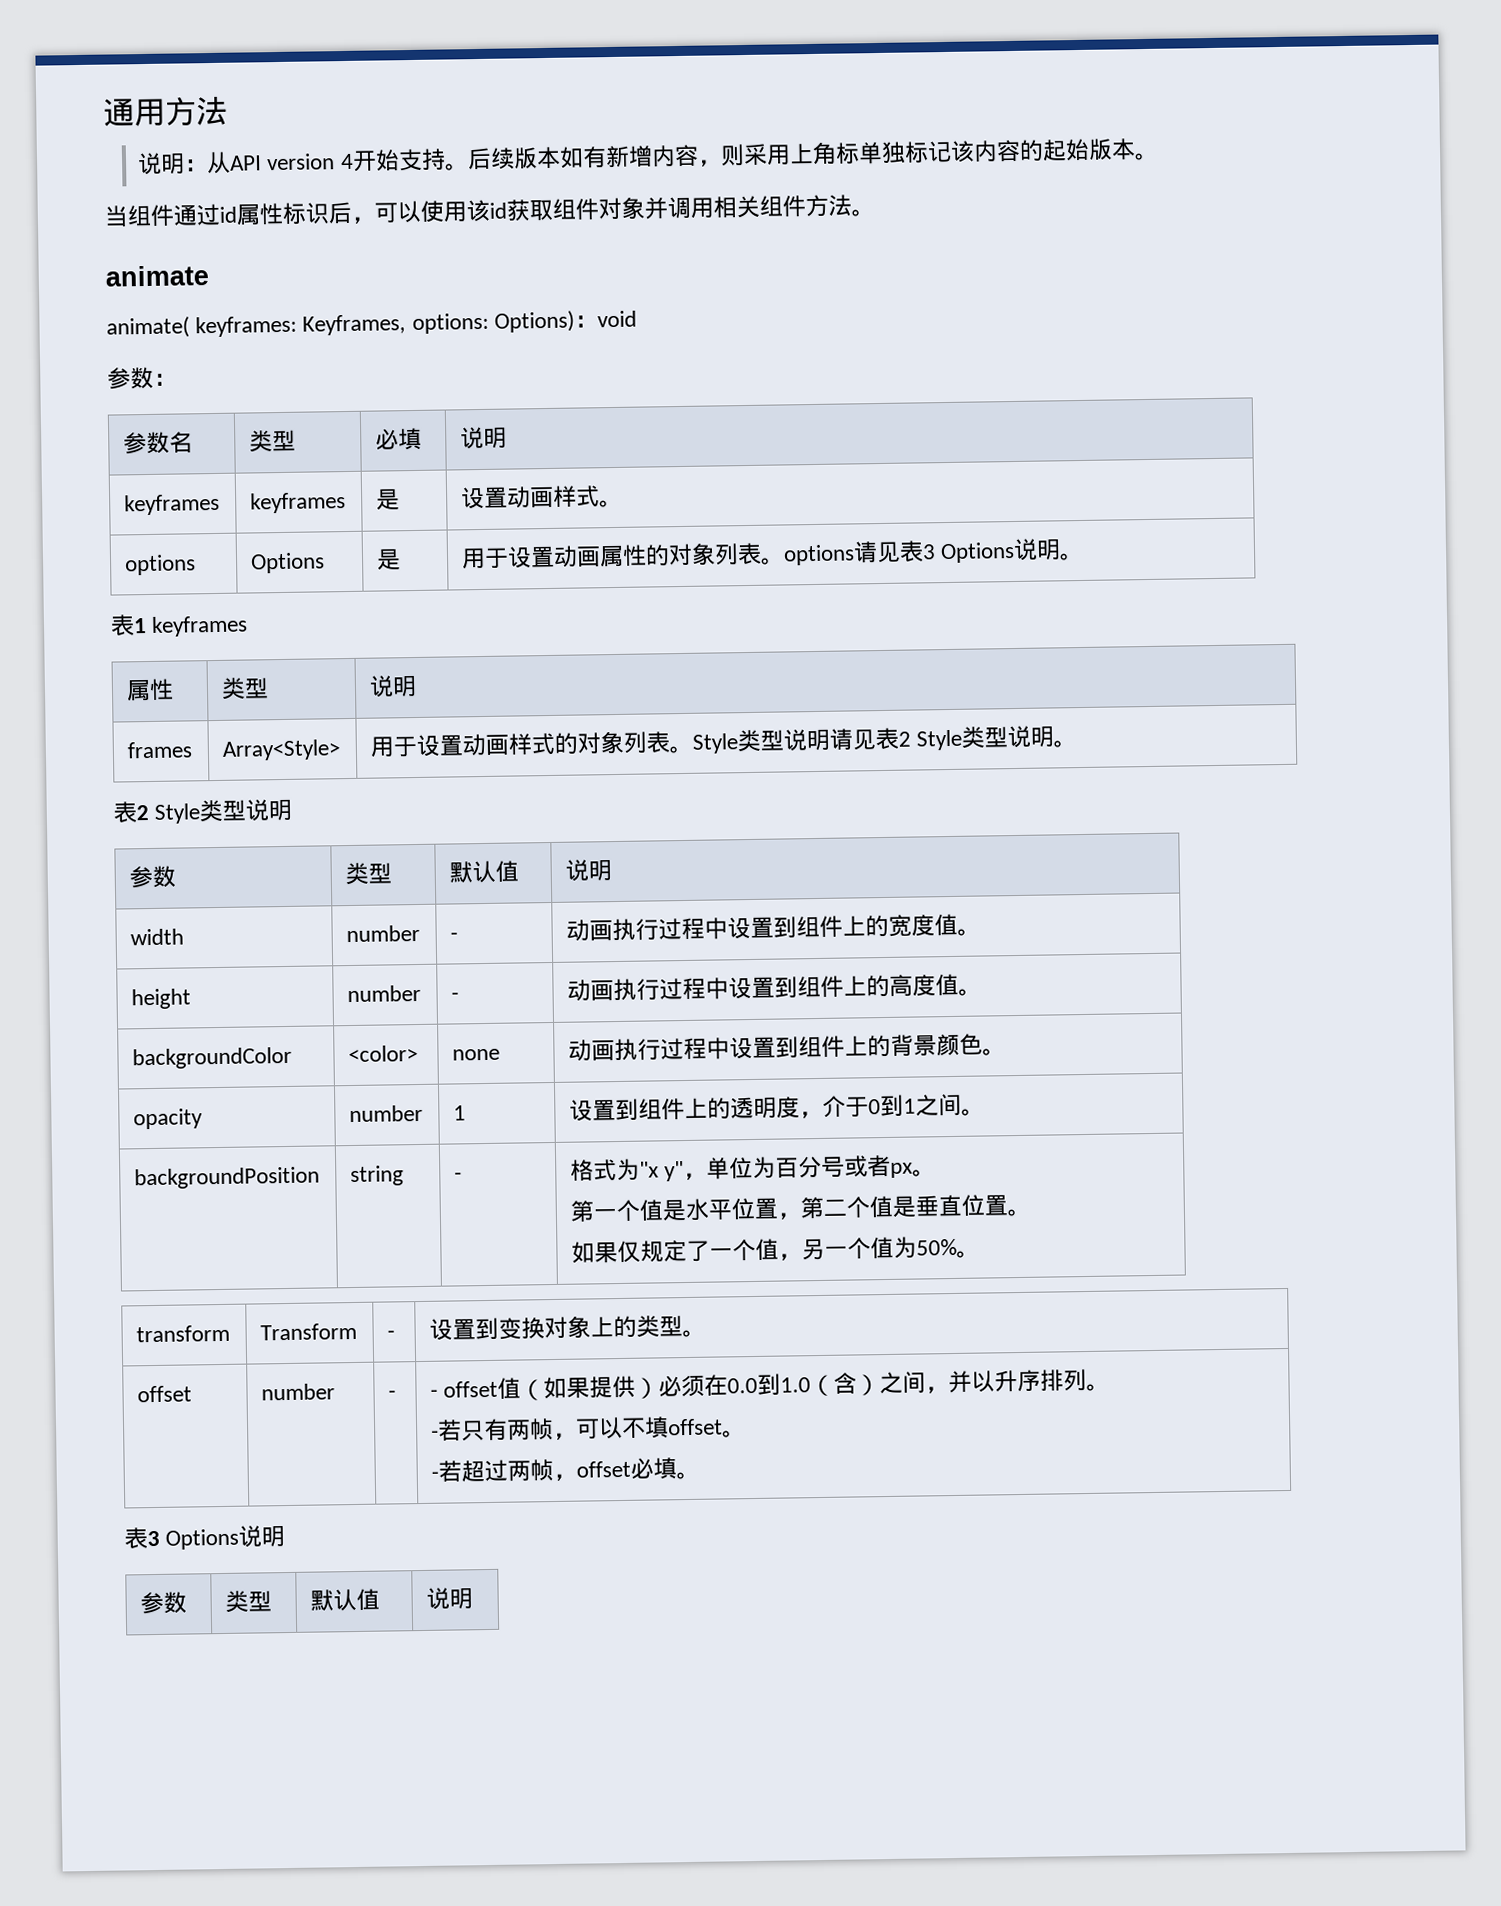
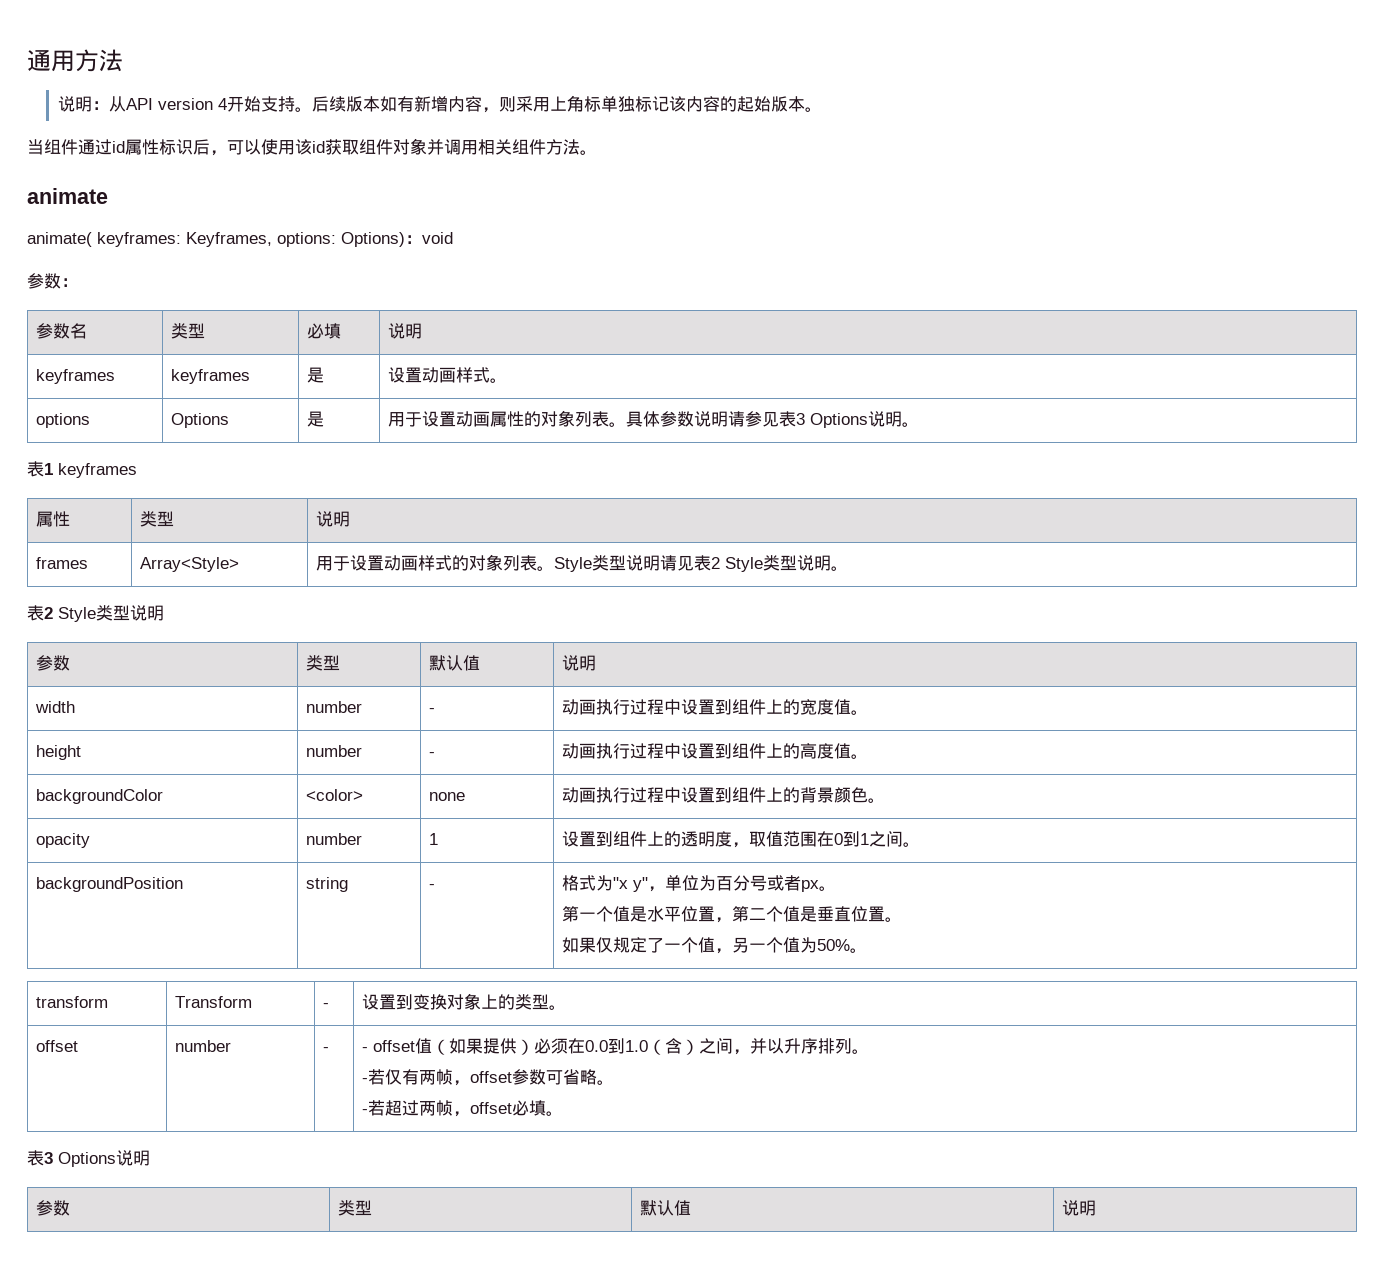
- options | Options | 是 | 用于设置动画属性的对象列表。options请见表3 Options说明。
+ options | Options | 是 | 用于设置动画属性的对象列表。具体参数说明请参见表3 Options说明。
- opacity | number | 1 | 设置到组件上的透明度，介于0到1之间。
+ opacity | number | 1 | 设置到组件上的透明度，取值范围在0到1之间。
  offset | number | - | - offset值（如果提供）必须在0.0到1.0（含）之间，并以升序排列。
- -若只有两帧，可以不填offset。
+ -若仅有两帧，offset参数可省略。

